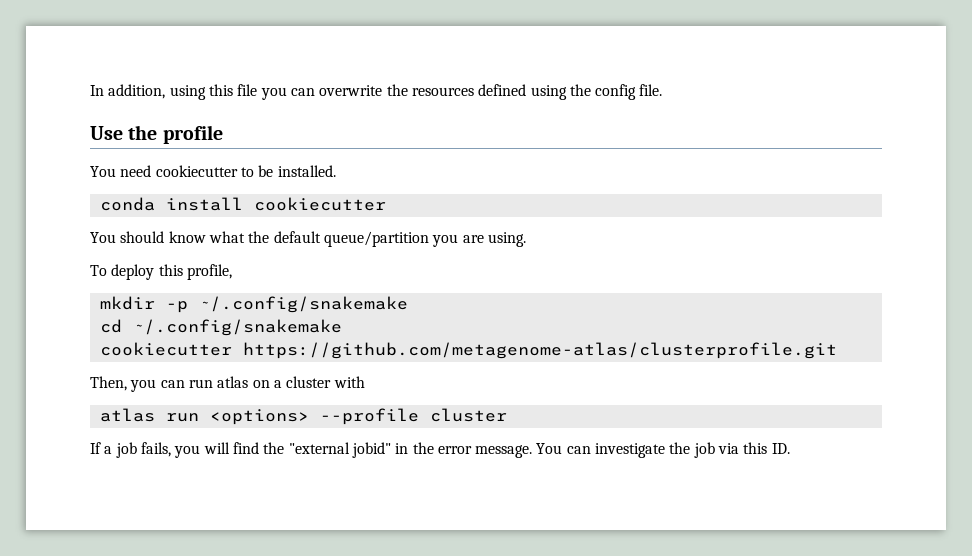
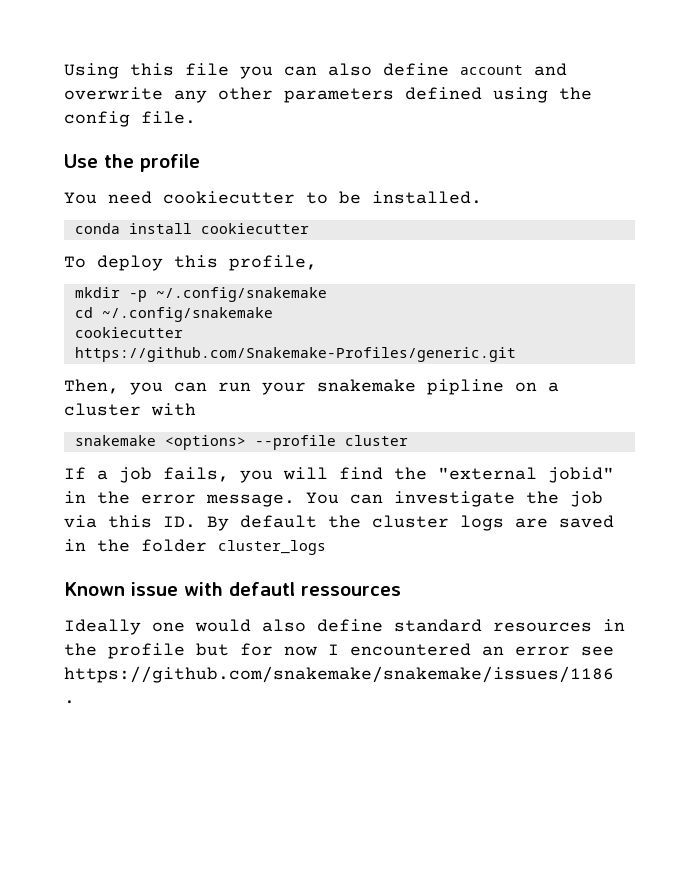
- In addition, using this file you can overwrite the resources defined using the config file.
+ Using this file you can also define account and overwrite any other parameters defined using the config file.
- You should know what the default queue/partition you are using.
- cookiecutter https://github.com/metagenome-atlas/clusterprofile.git
+ cookiecutter https://github.com/Snakemake-Profiles/generic.git
- Then, you can run atlas on a cluster with
+ Then, you can run your snakemake pipline on a cluster with
- atlas run <options> --profile cluster
+ snakemake <options> --profile cluster
- You can investigate the job via this ID.
+ You can investigate the job via this ID. By default the cluster logs are saved in the folder cluster_logs
+ Known issue with defautl ressources
+ Ideally one would also define standard resources in the profile but for now I encountered an error see https://github.com/snakemake/snakemake/issues/1186 .

